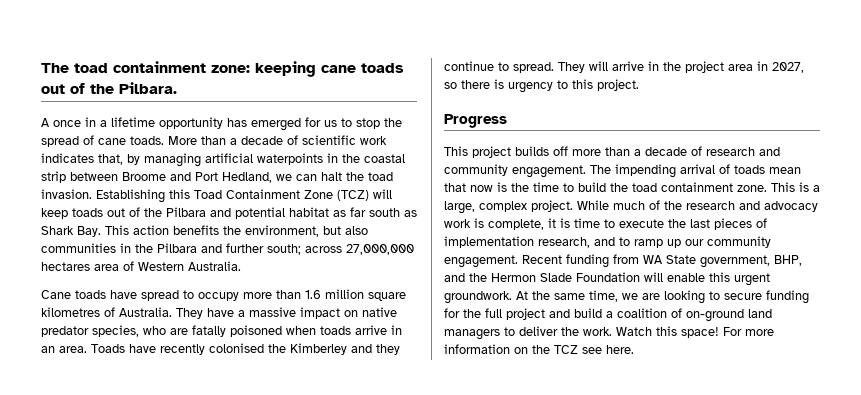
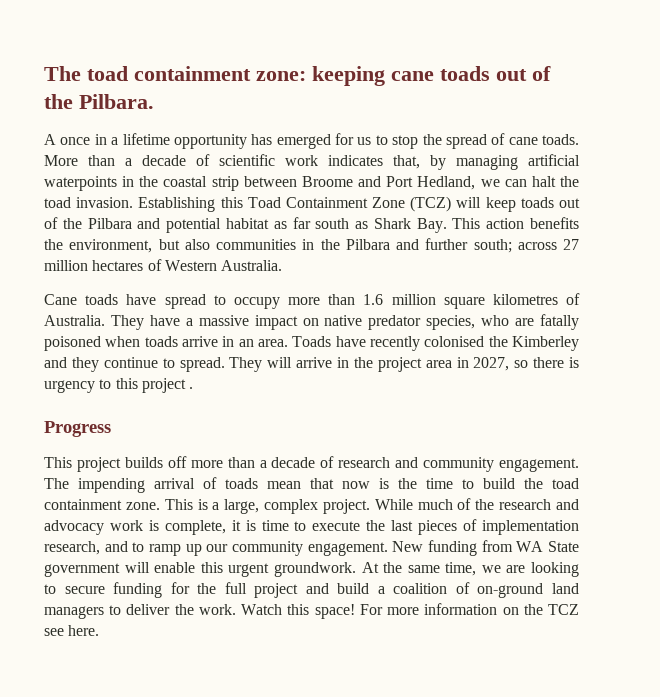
- Establishing this Toad Containment Zone (TCZ) will keep toads out of the Pilbara and potential habitat as far south as Shark Bay. This action benefits the environment, but also communities in the Pilbara and further south; across 27,000,000 hectares area of Western Australia.
+ Establishing this Toad Containment Zone (TCZ) will keep toads out of the Pilbara and potential habitat as far south as Shark Bay. This action benefits the environment, but also communities in the Pilbara and further south; across 27 million hectares of Western Australia.
- They will arrive in the project area in 2027, so there is urgency to this project.
+ They will arrive in the project area in 2027, so there is urgency to this project .
- Recent funding from WA State government, BHP, and the Hermon Slade Foundation will enable this urgent groundwork.
+ New funding from WA State government will enable this urgent groundwork.

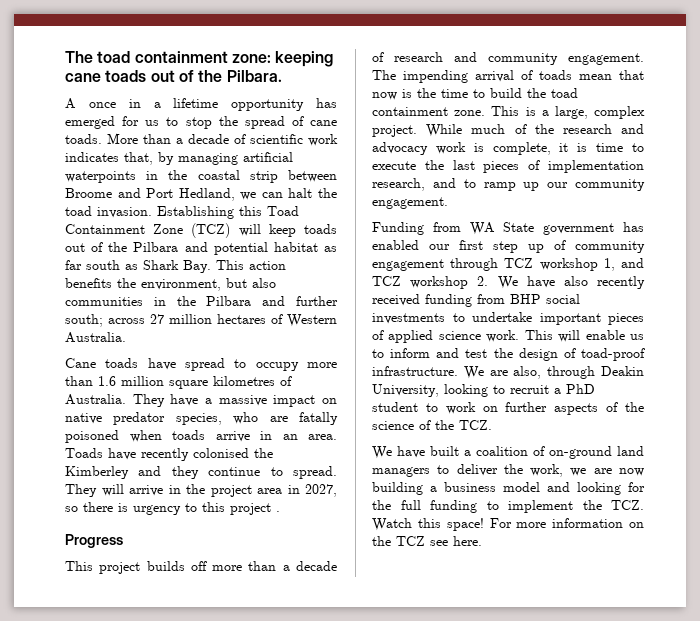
- While much of the research and advocacy work is complete, it is time to execute the last pieces of implementation research, and to ramp up our community engagement. New funding from WA State government will enable this urgent groundwork. At the same time, we are looking to secure funding for the full project and build a coalition of on-ground land managers to deliver the work. Watch this space!
+ While much of the research and advocacy work is complete, it is time to execute the last pieces of implementation research, and to ramp up our community engagement.
+ Funding from WA State government has enabled our first step up of community engagement through TCZ workshop 1, and TCZ workshop 2. We have also recently received funding from BHP social investments to undertake important pieces of applied science work. This will enable us to inform and test the design of toad-proof infrastructure. We are also, through Deakin University, looking to recruit a PhD student to work on further aspects of the science of the TCZ.
+ We have built a coalition of on-ground land managers to deliver the work, we are now building a business model and looking for the full funding to implement the TCZ. Watch this space!

